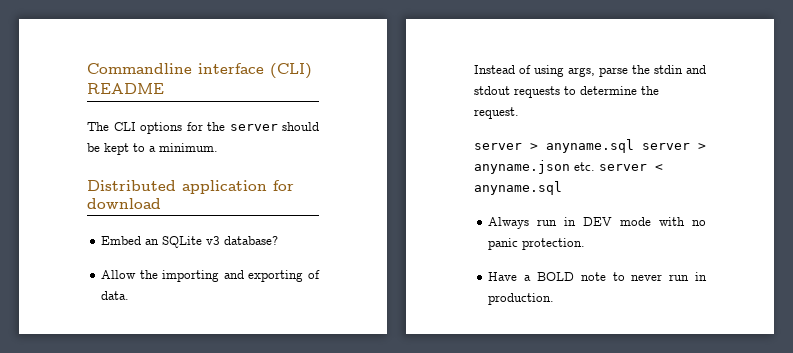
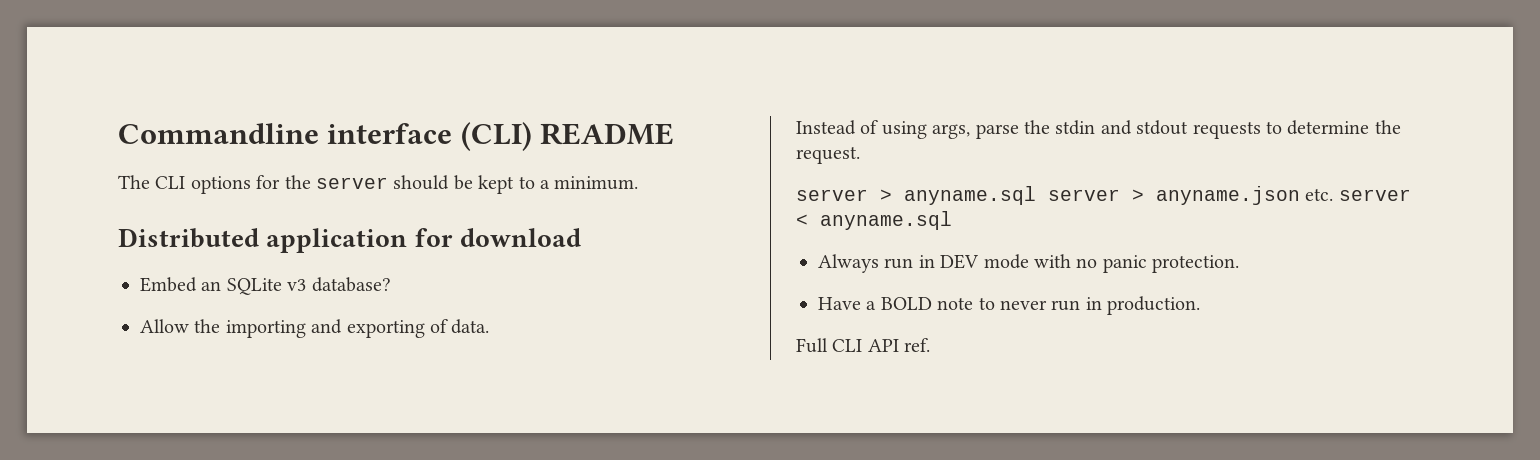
+ Full CLI API ref.

